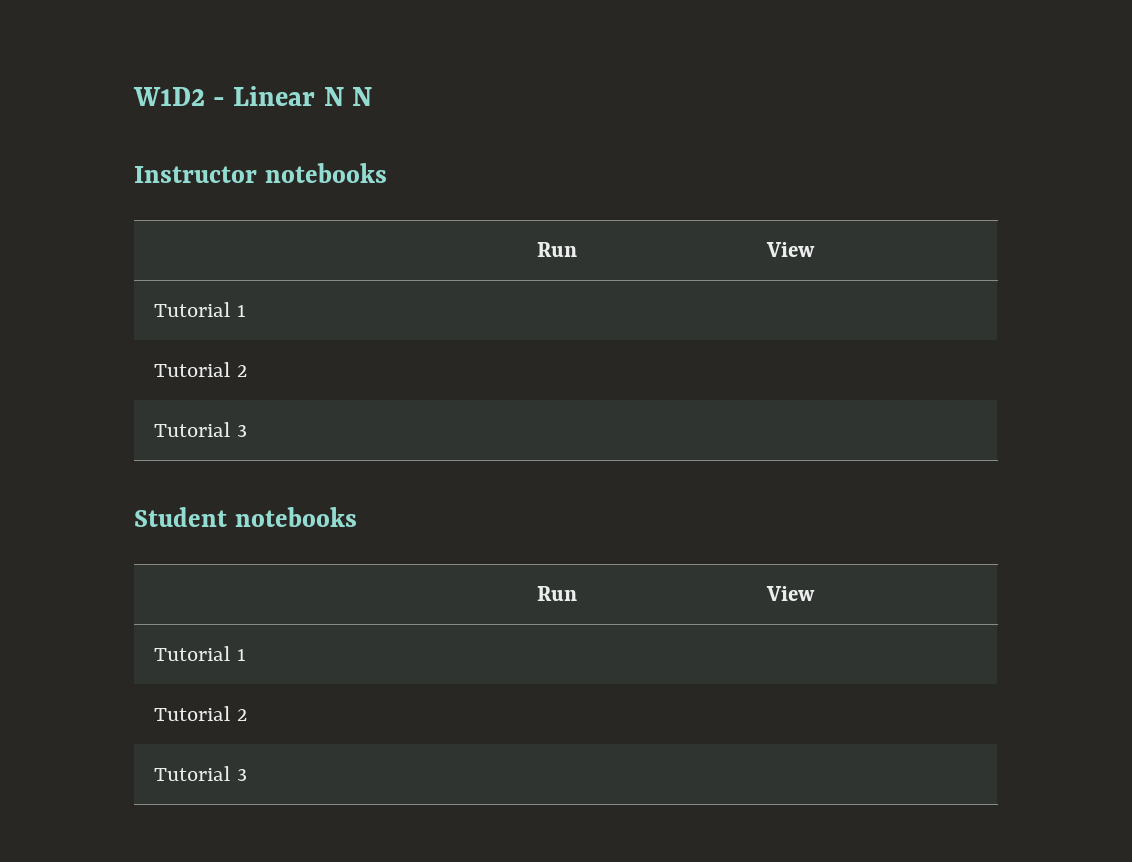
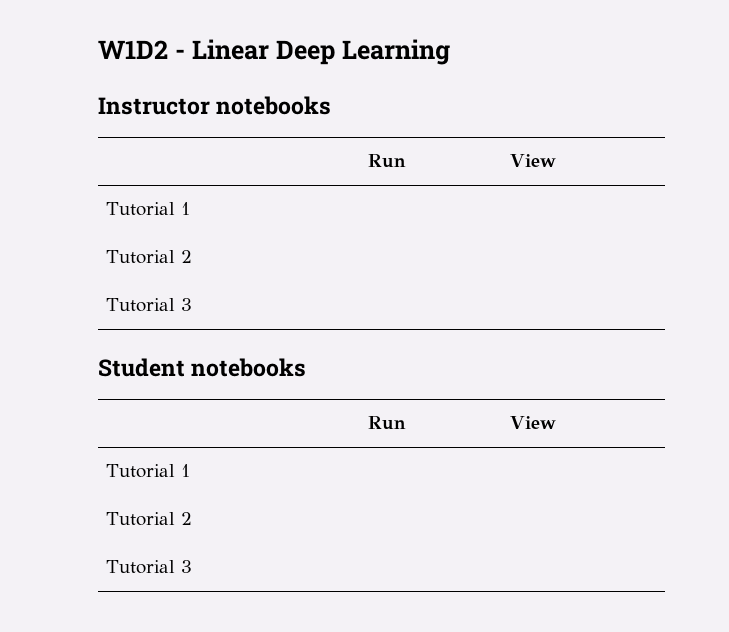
- W1D2 - Linear N N
+ W1D2 - Linear Deep Learning

